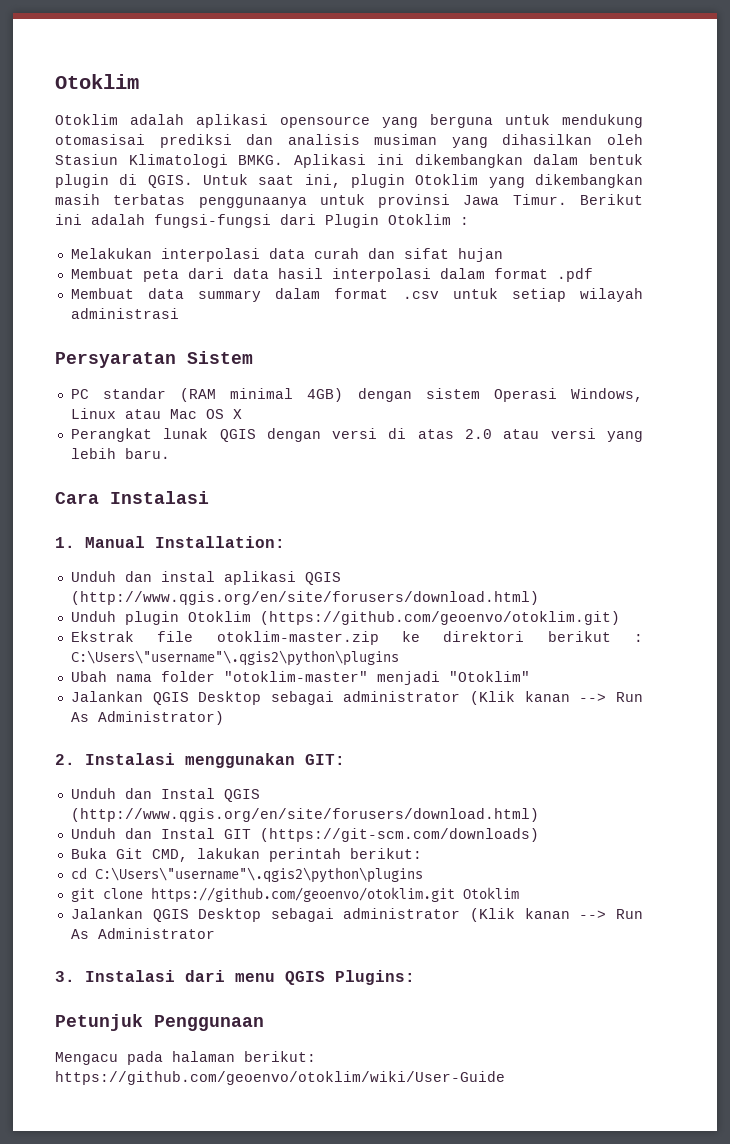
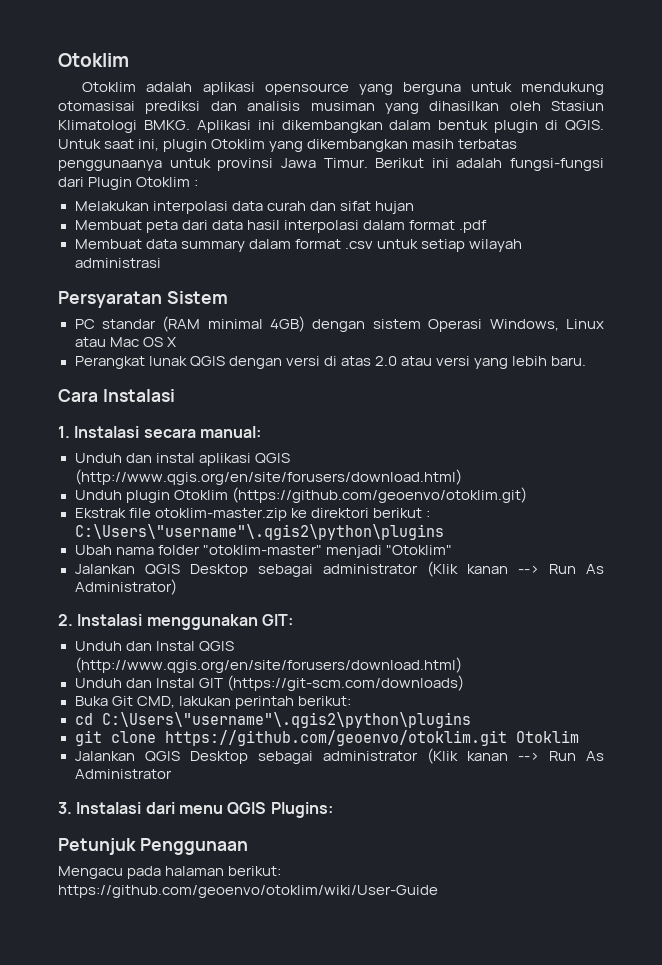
- 1. Manual Installation:
+ 1. Instalasi secara manual:

